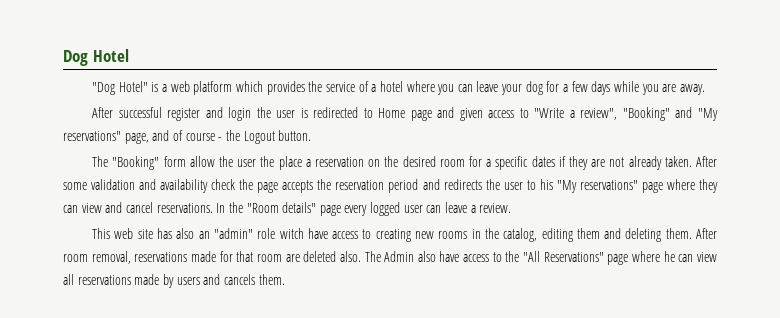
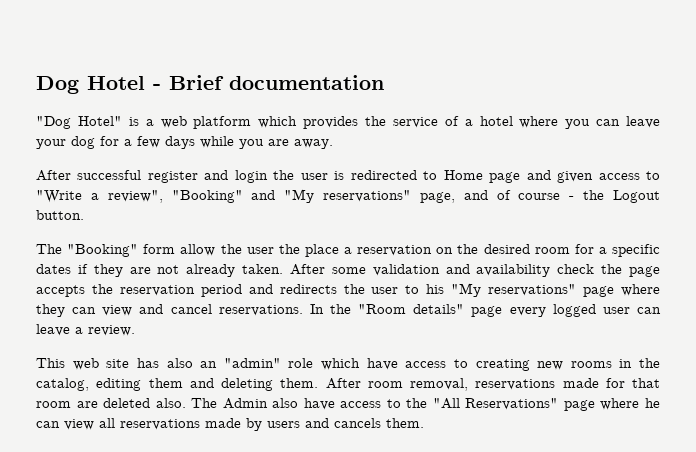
- Dog Hotel
+ Dog Hotel - Brief documentation
- This web site has also an "admin" role witch have access to creating new rooms in the catalog, editing them and deleting them.
+ This web site has also an "admin" role which have access to creating new rooms in the catalog, editing them and deleting them.

